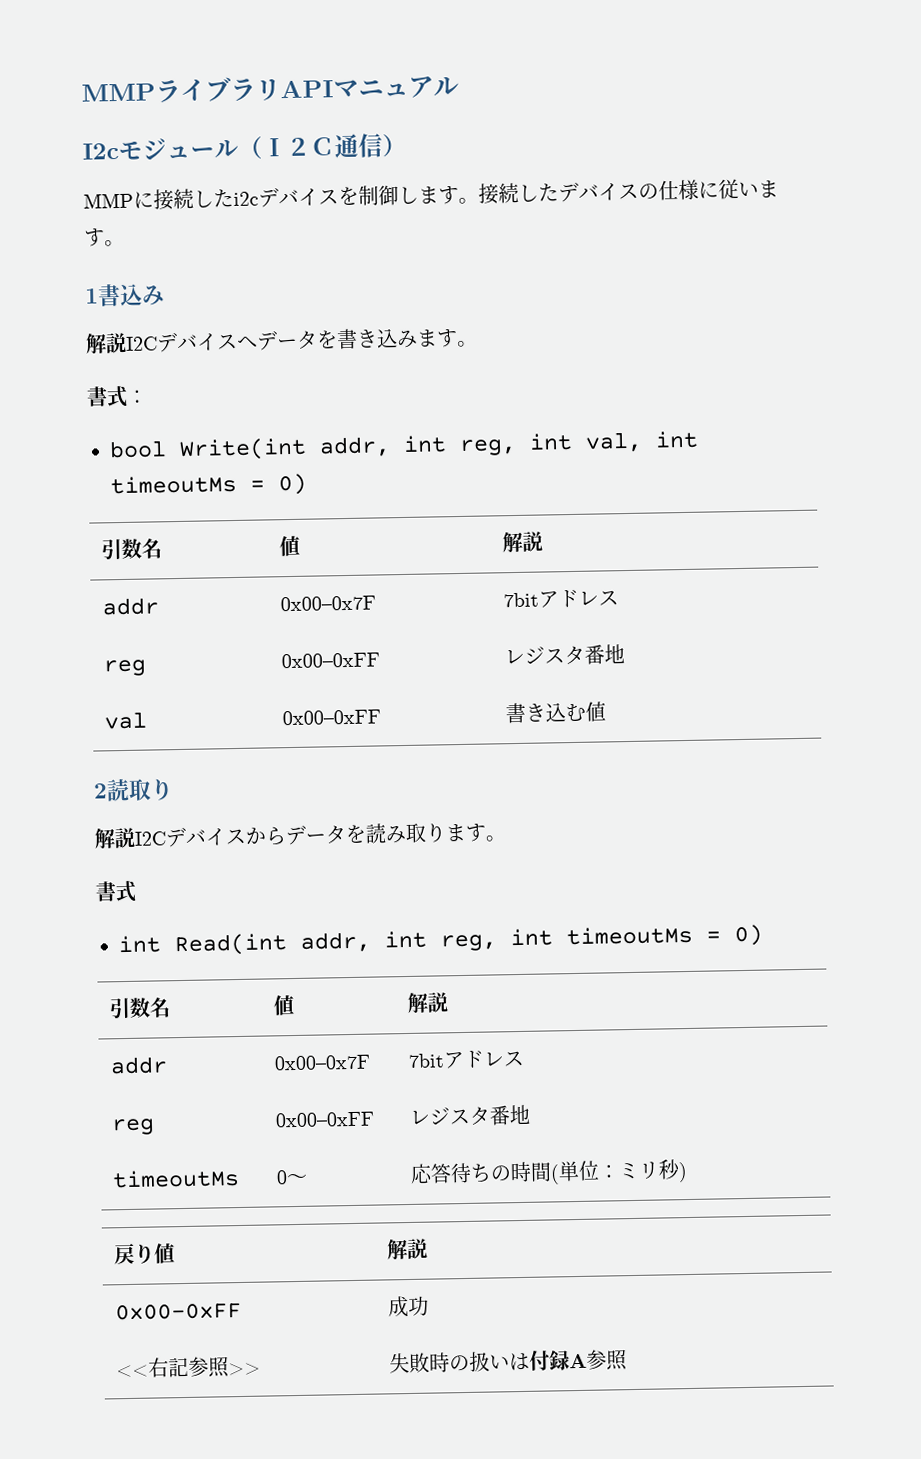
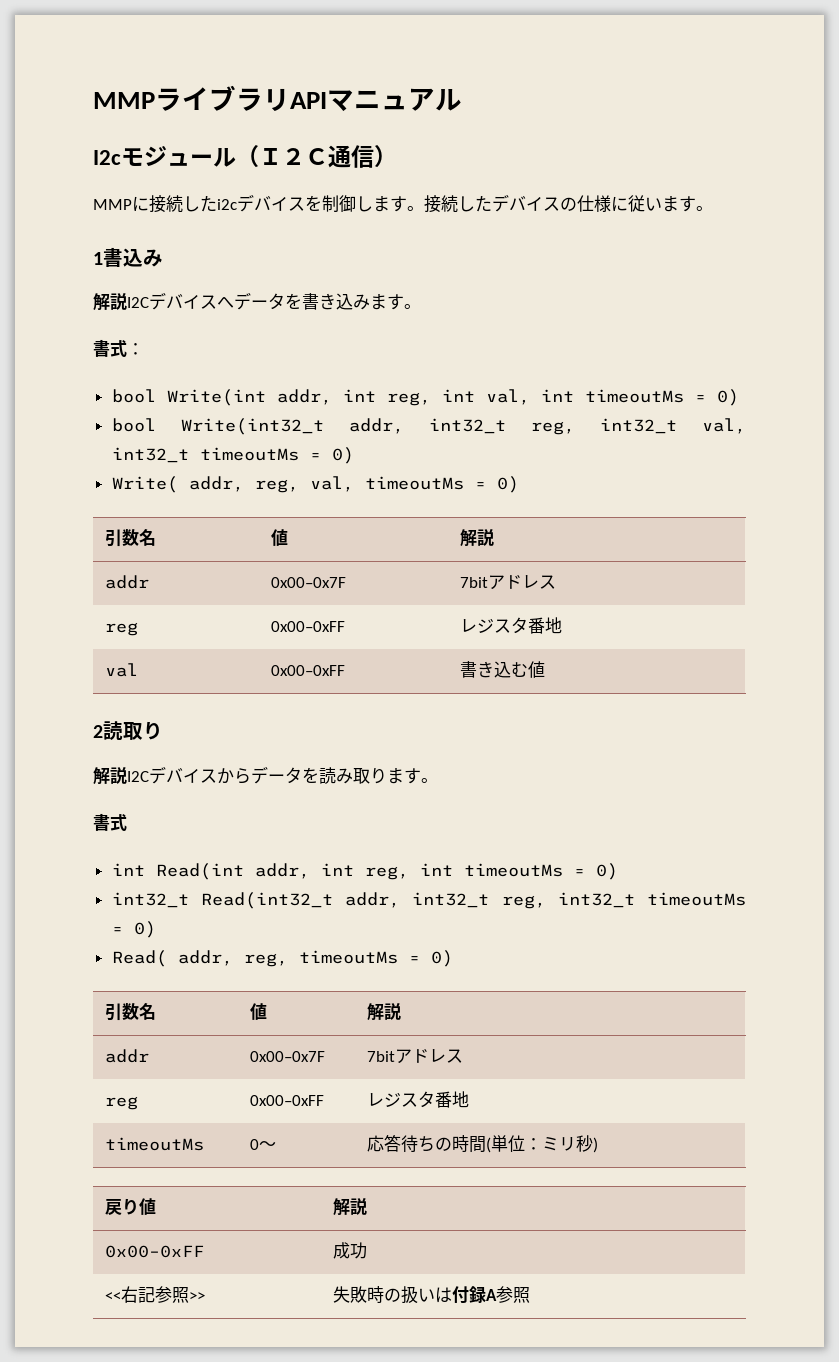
+ bool Write(int32_t addr, int32_t reg, int32_t val, int32_t timeoutMs = 0)
+ Write( addr, reg, val, timeoutMs = 0)
+ int32_t Read(int32_t addr, int32_t reg, int32_t timeoutMs = 0)
+ Read( addr, reg, timeoutMs = 0)

